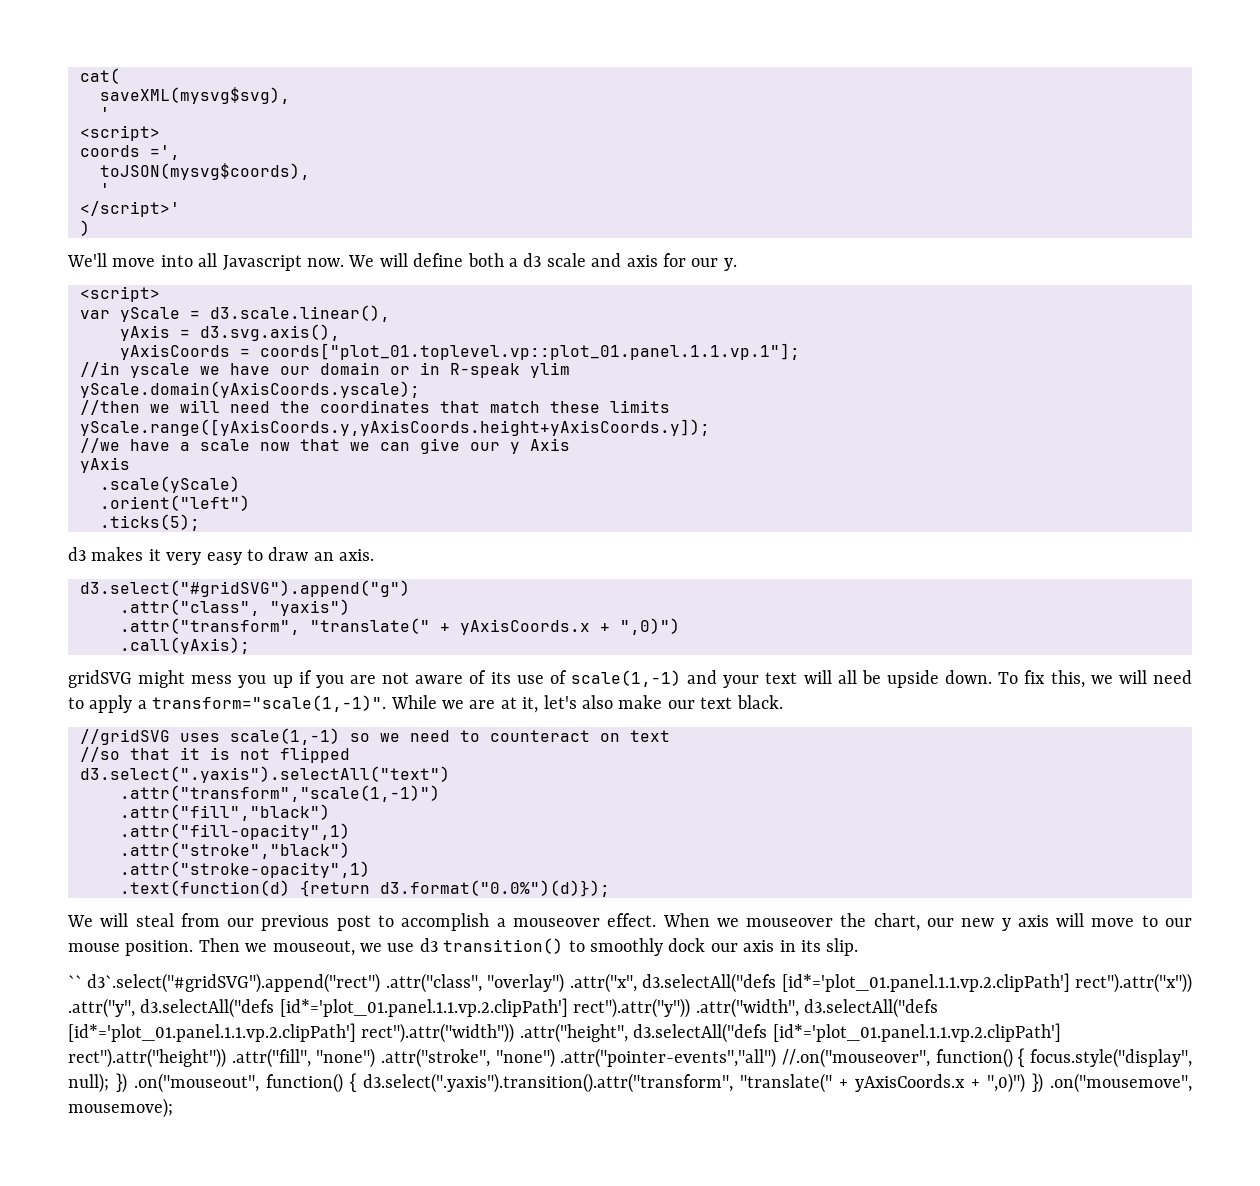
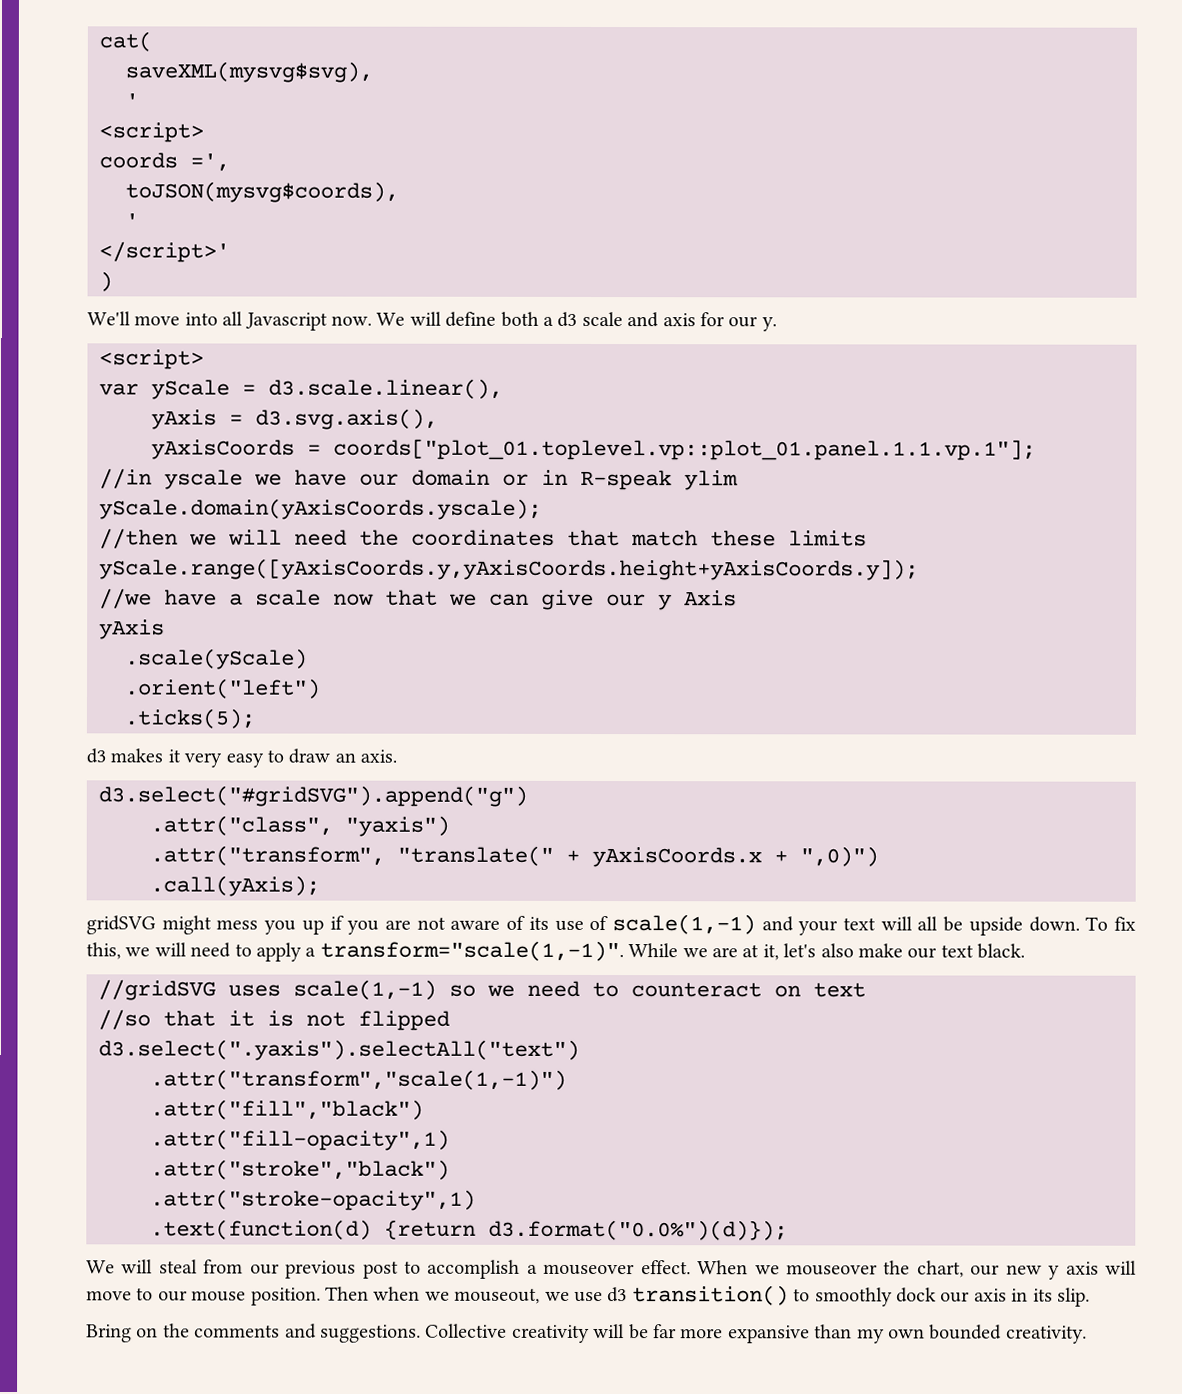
- Then we mouseout, we use d3 transition() to smoothly dock our axis in its slip.
+ Then when we mouseout, we use d3 transition() to smoothly dock our axis in its slip.
- `` d3`.select("#gridSVG").append("rect") .attr("class", "overlay") .attr("x", d3.selectAll("defs [id*='plot_01.panel.1.1.vp.2.clipPath'] rect").attr("x")) .attr("y", d3.selectAll("defs [id*='plot_01.panel.1.1.vp.2.clipPath'] rect").attr("y")) .attr("width", d3.selectAll("defs [id*='plot_01.panel.1.1.vp.2.clipPath'] rect").attr("width")) .attr("height", d3.selectAll("defs [id*='plot_01.panel.1.1.vp.2.clipPath'] rect").attr("height")) .attr("fill", "none") .attr("stroke", "none") .attr("pointer-events","all") //.on("mouseover", function() { focus.style("display", null); }) .on("mouseout", function() { d3.select(".yaxis").transition().attr("transform", "translate(" + yAxisCoords.x + ",0)") }) .on("mousemove", mousemove);
+ Bring on the comments and suggestions. Collective creativity will be far more expansive than my own bounded creativity.

